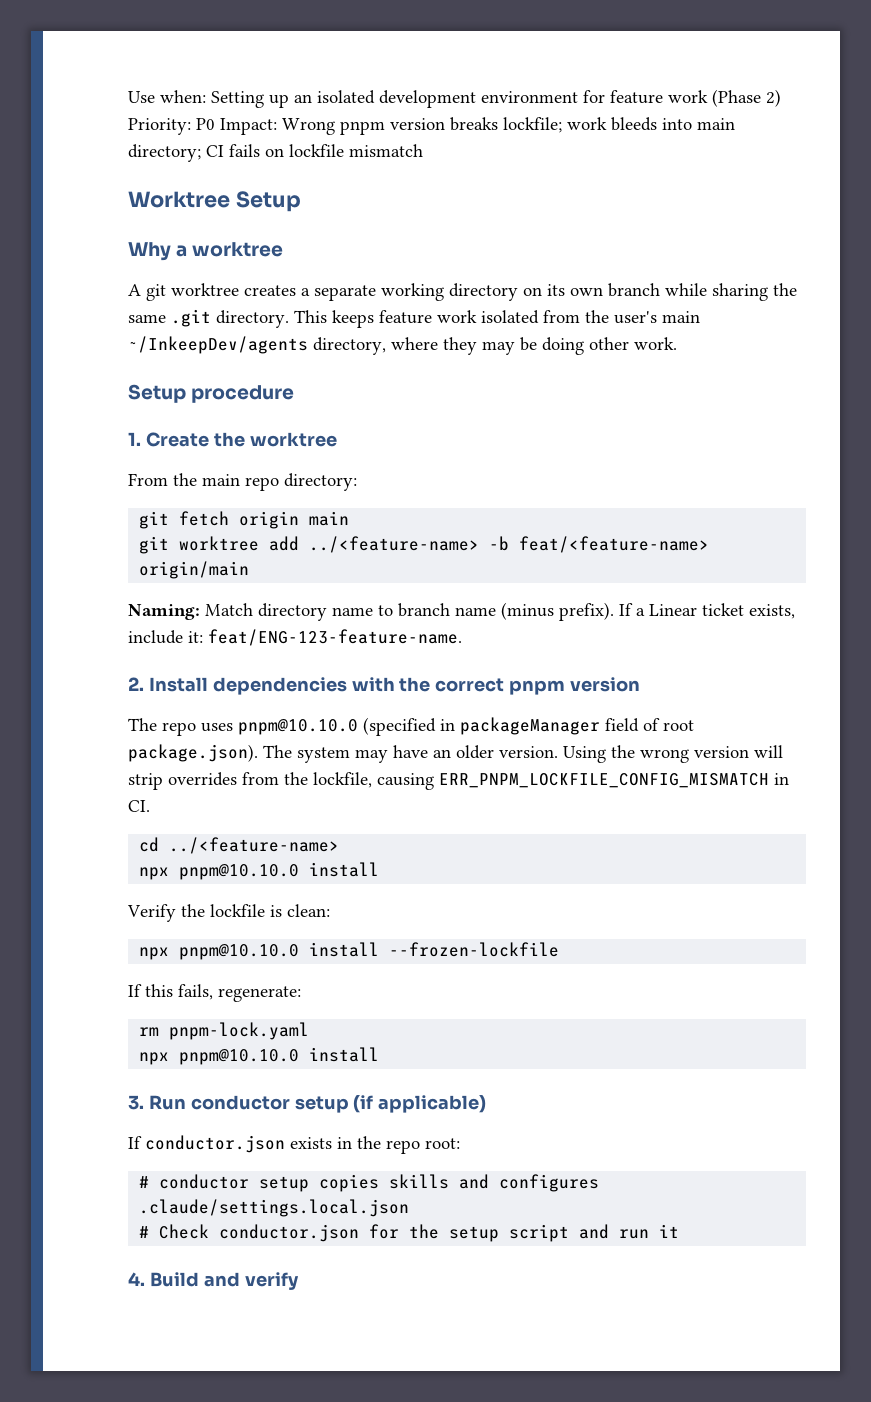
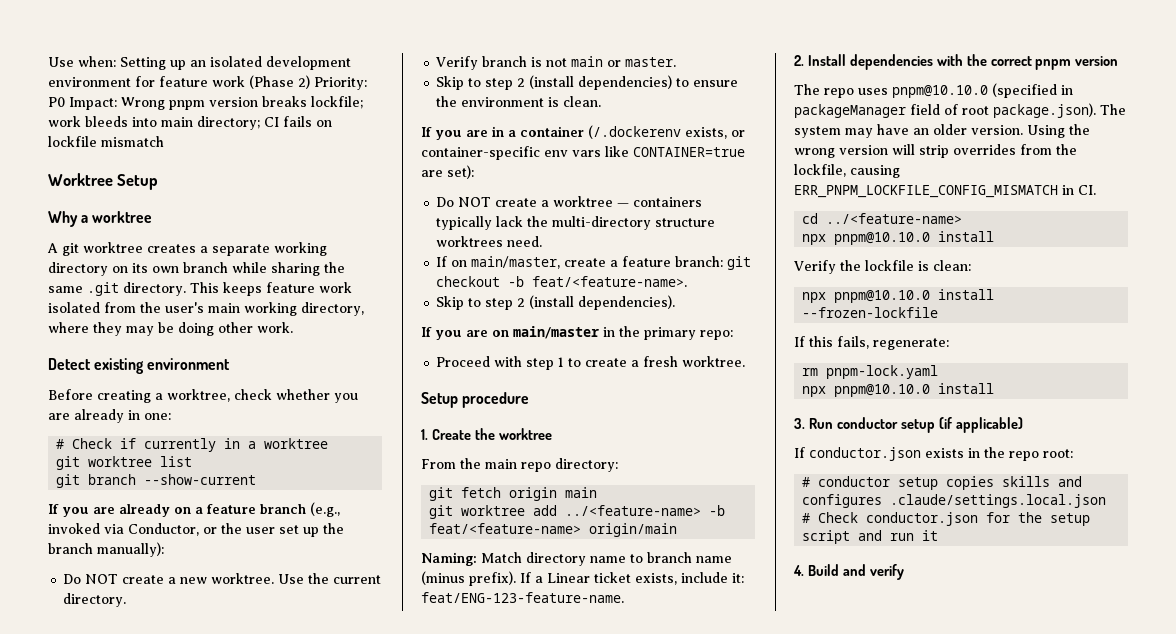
- This keeps feature work isolated from the user's main ~/InkeepDev/agents directory, where they may be doing other work.
+ This keeps feature work isolated from the user's main working directory, where they may be doing other work.
+ Detect existing environment
+ Before creating a worktree, check whether you are already in one:
+ # Check if currently in a worktree
+ git worktree list
+ git branch --show-current
+ If you are already on a feature branch (e.g., invoked via Conductor, or the user set up the branch manually):
+ Do NOT create a new worktree. Use the current directory.
+ Verify branch is not main or master.
+ Skip to step 2 (install dependencies) to ensure the environment is clean.
+ If you are in a container (/.dockerenv exists, or container-specific env vars like CONTAINER=true are set):
+ Do NOT create a worktree — containers typically lack the multi-directory structure worktrees need.
+ If on main/master, create a feature branch: git checkout -b feat/<feature-name>.
+ Skip to step 2 (install dependencies).
+ If you are on main/master in the primary repo:
+ Proceed with step 1 to create a fresh worktree.

